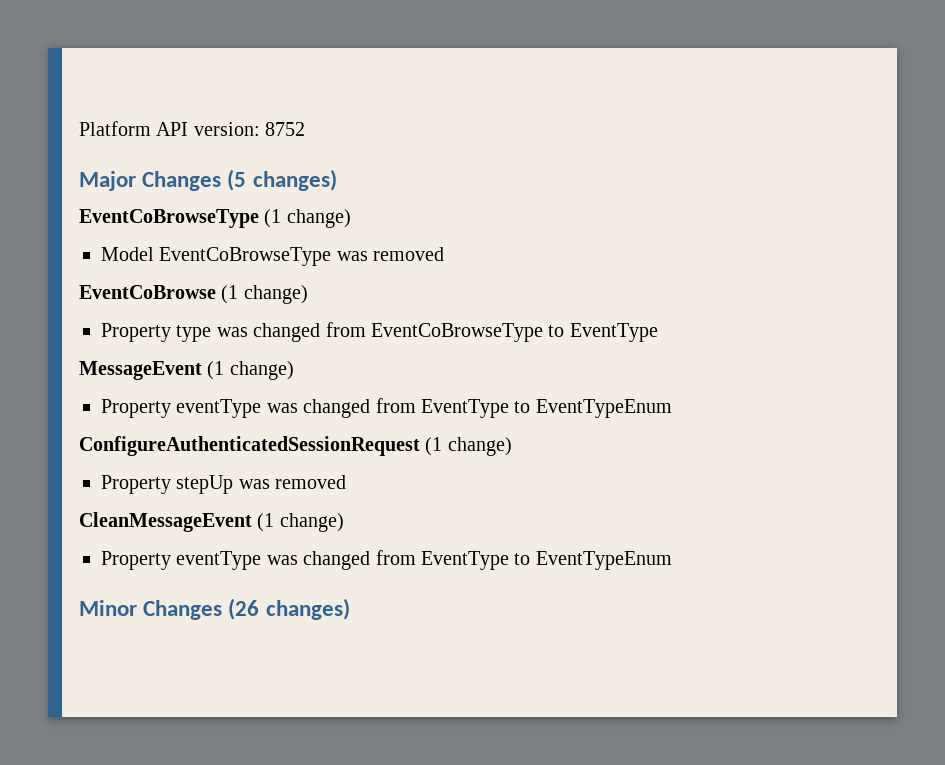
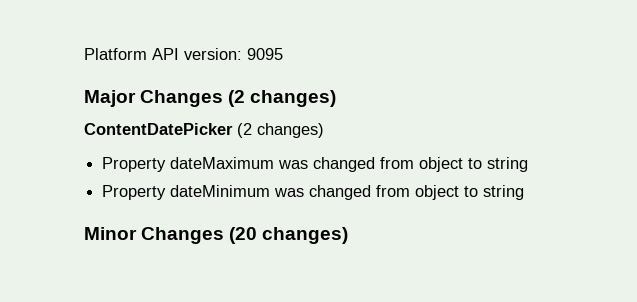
- Platform API version: 8752
+ Platform API version: 9095
- Major Changes (5 changes)
- EventCoBrowseType (1 change)
- Model EventCoBrowseType was removed
- EventCoBrowse (1 change)
- Property type was changed from EventCoBrowseType to EventType
- MessageEvent (1 change)
- Property eventType was changed from EventType to EventTypeEnum
- ConfigureAuthenticatedSessionRequest (1 change)
- Property stepUp was removed
- CleanMessageEvent (1 change)
- Property eventType was changed from EventType to EventTypeEnum
+ Major Changes (2 changes)
+ ContentDatePicker (2 changes)
+ Property dateMaximum was changed from object to string
+ Property dateMinimum was changed from object to string
- Minor Changes (26 changes)
+ Minor Changes (20 changes)

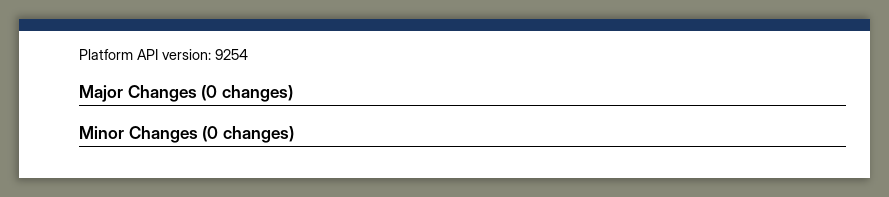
- Platform API version: 9095
+ Platform API version: 9254
- Major Changes (2 changes)
- ContentDatePicker (2 changes)
- Property dateMaximum was changed from object to string
- Property dateMinimum was changed from object to string
+ Major Changes (0 changes)
- Minor Changes (20 changes)
+ Minor Changes (0 changes)

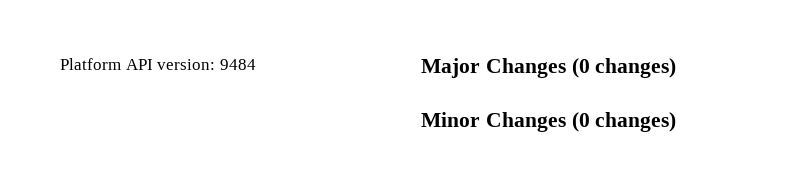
- Platform API version: 9254
+ Platform API version: 9484

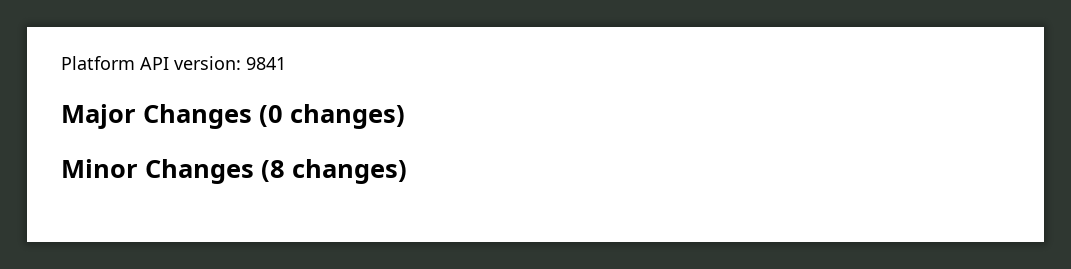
- Platform API version: 9484
+ Platform API version: 9841
- Minor Changes (0 changes)
+ Minor Changes (8 changes)

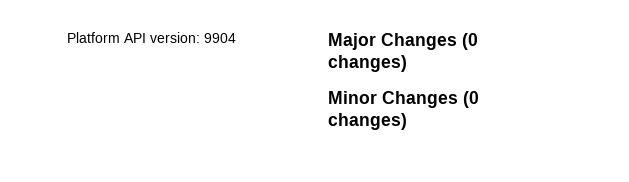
- Platform API version: 9841
+ Platform API version: 9904
- Minor Changes (8 changes)
+ Minor Changes (0 changes)

